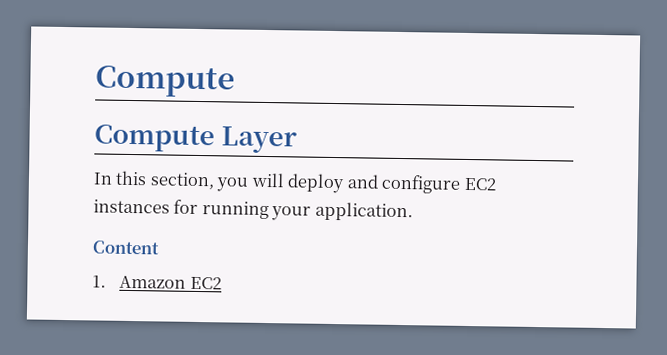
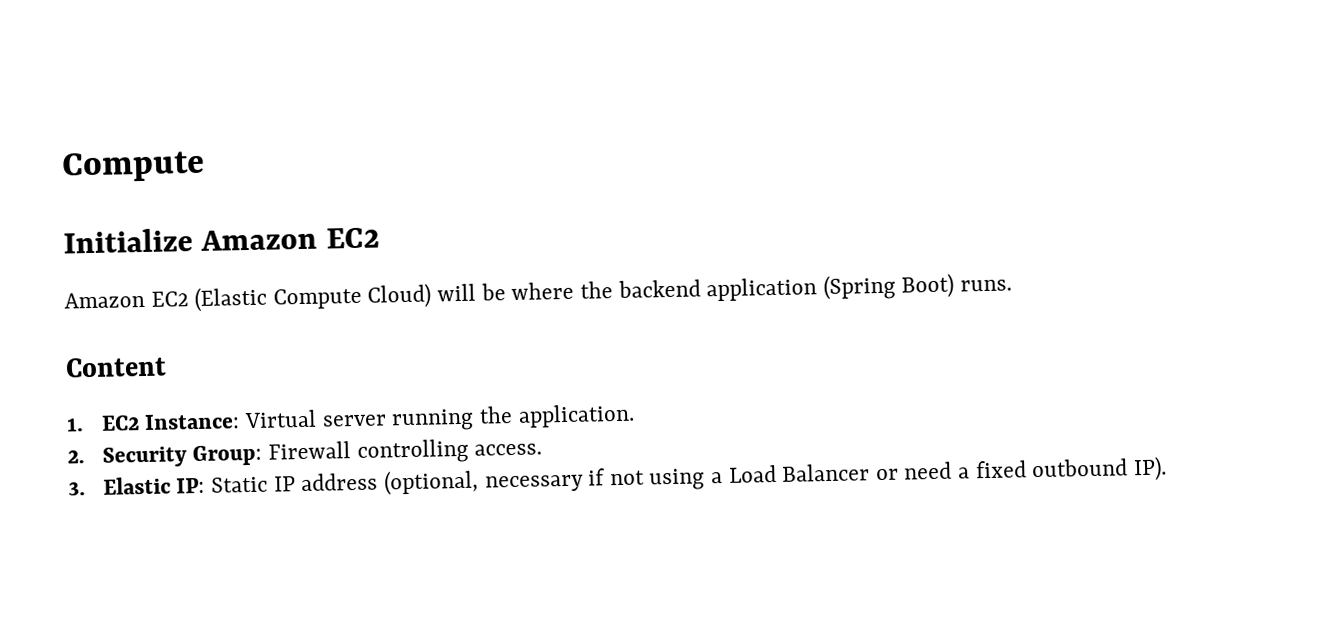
- Compute Layer
- In this section, you will deploy and configure EC2 instances for running your application.
+ Initialize Amazon EC2
+ Amazon EC2 (Elastic Compute Cloud) will be where the backend application (Spring Boot) runs.
  Content
- 1. Amazon EC2
+ 1. EC2 Instance: Virtual server running the application.
+ 2. Security Group: Firewall controlling access.
+ 3. Elastic IP: Static IP address (optional, necessary if not using a Load Balancer or need a fixed outbound IP).

